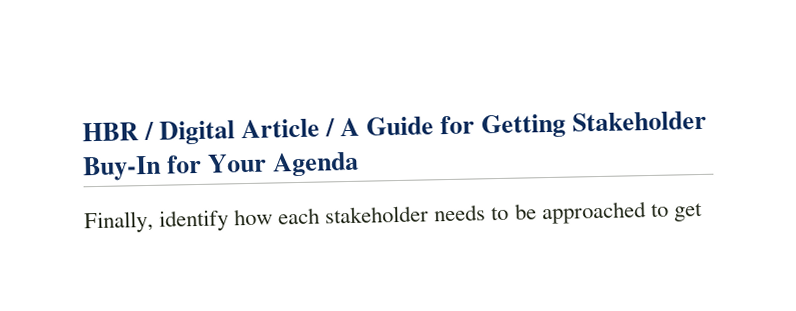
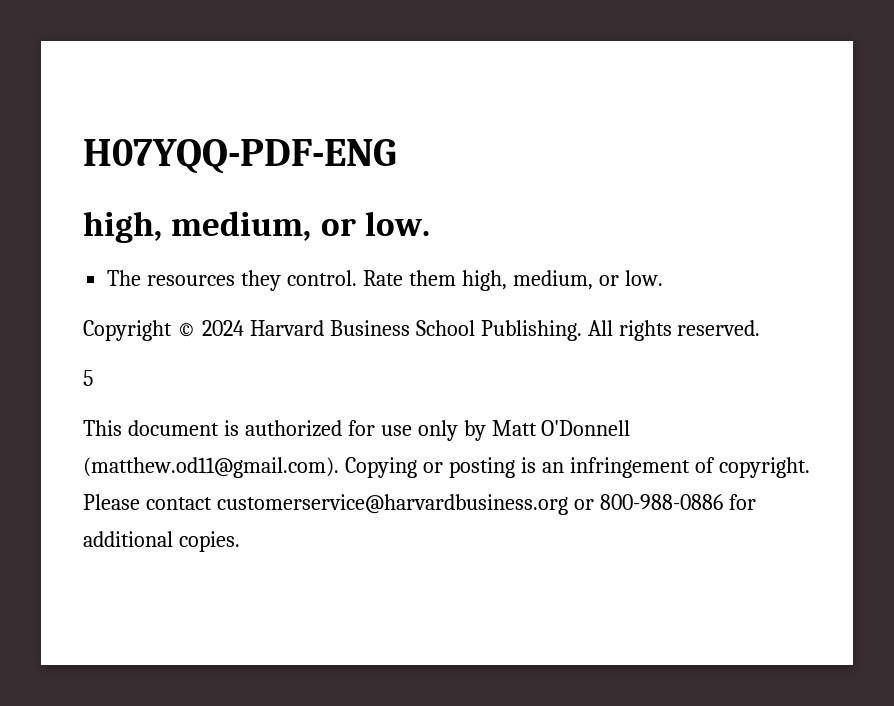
- HBR / Digital Article / A Guide for Getting Stakeholder Buy-In for Your Agenda
- Finally, identify how each stakeholder needs to be approached to get
+ H07YQQ-PDF-ENG
+ high, medium, or low.
+ The resources they control. Rate them high, medium, or low.
+ Copyright © 2024 Harvard Business School Publishing. All rights reserved.
+ 5
+ This document is authorized for use only by Matt O'Donnell (matthew.od11@gmail.com). Copying or posting is an infringement of copyright. Please contact customerservice@harvardbusiness.org or 800-988-0886 for additional copies.

